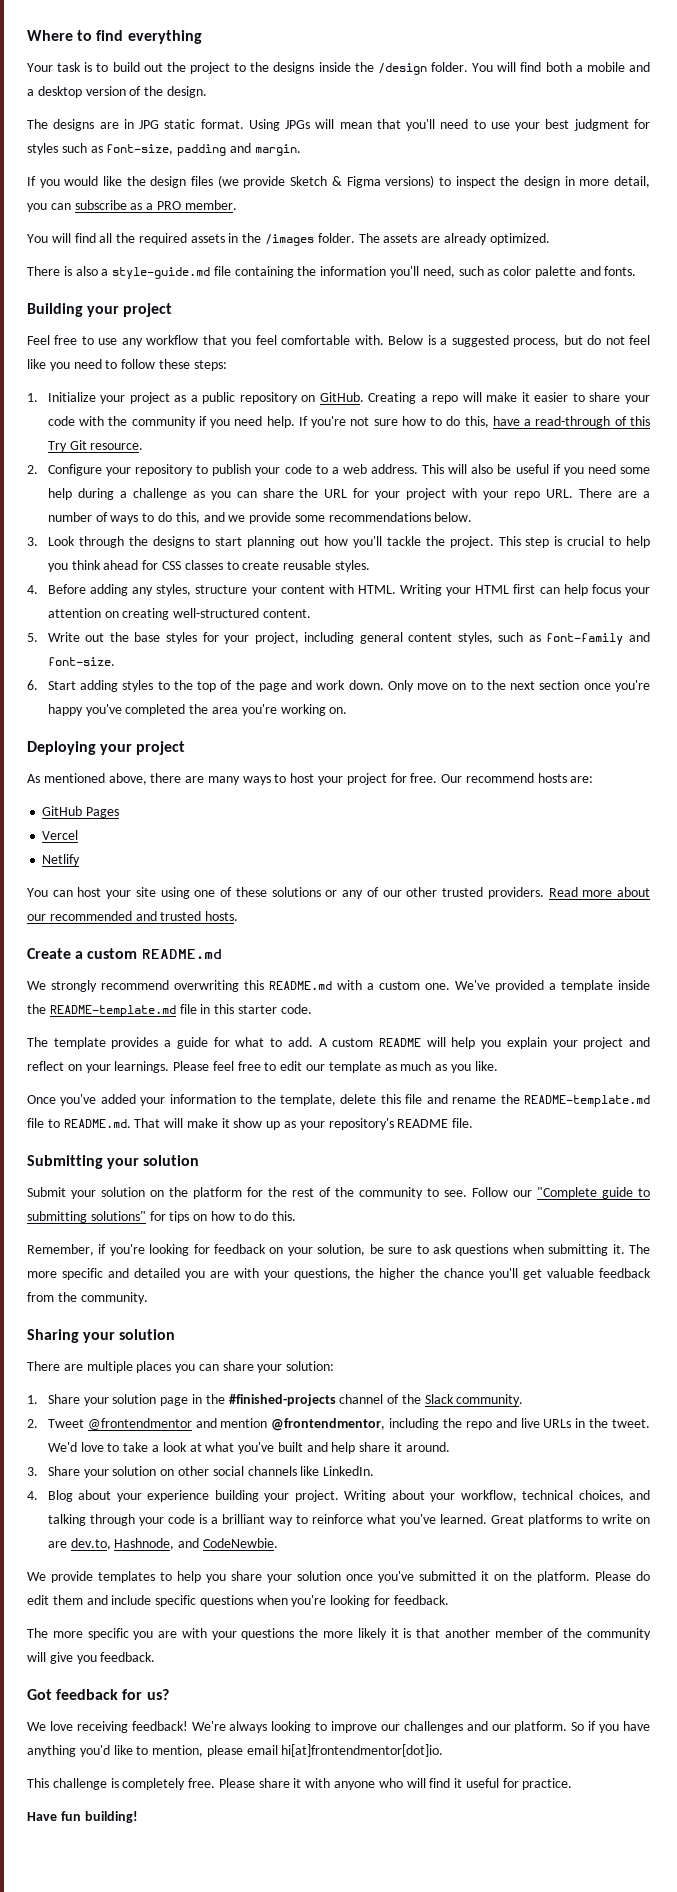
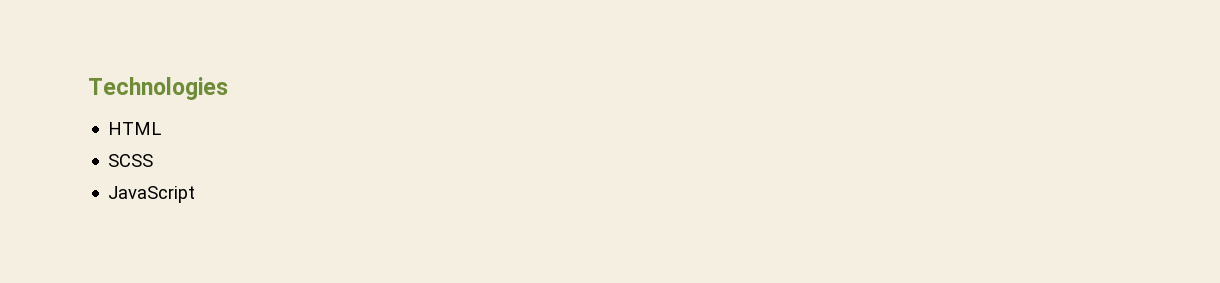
- Where to find everything
- Your task is to build out the project to the designs inside the /design folder. You will find both a mobile and a desktop version of the design.
- The designs are in JPG static format. Using JPGs will mean that you'll need to use your best judgment for styles such as font-size, padding and margin.
- If you would like the design files (we provide Sketch & Figma versions) to inspect the design in more detail, you can subscribe as a PRO member.
- You will find all the required assets in the /images folder. The assets are already optimized.
- There is also a style-guide.md file containing the information you'll need, such as color palette and fonts.
- Building your project
- Feel free to use any workflow that you feel comfortable with. Below is a suggested process, but do not feel like you need to follow these steps:
- 1. Initialize your project as a public repository on GitHub. Creating a repo will make it easier to share your code with the community if you need help. If you're not sure how to do this, have a read-through of this Try Git resource.
- 2. Configure your repository to publish your code to a web address. This will also be useful if you need some help during a challenge as you can share the URL for your project with your repo URL. There are a number of ways to do this, and we provide some recommendations below.
- 3. Look through the designs to start planning out how you'll tackle the project. This step is crucial to help you think ahead for CSS classes to create reusable styles.
- 4. Before adding any styles, structure your content with HTML. Writing your HTML first can help focus your attention on creating well-structured content.
- 5. Write out the base styles for your project, including general content styles, such as font-family and font-size.
- 6. Start adding styles to the top of the page and work down. Only move on to the next section once you're happy you've completed the area you're working on.
- Deploying your project
- As mentioned above, there are many ways to host your project for free. Our recommend hosts are:
- GitHub Pages
- Vercel
- Netlify
- You can host your site using one of these solutions or any of our other trusted providers. Read more about our recommended and trusted hosts.
- Create a custom README.md
- We strongly recommend overwriting this README.md with a custom one. We've provided a template inside the README-template.md file in this starter code.
- The template provides a guide for what to add. A custom README will help you explain your project and reflect on your learnings. Please feel free to edit our template as much as you like.
- Once you've added your information to the template, delete this file and rename the README-template.md file to README.md. That will make it show up as your repository's README file.
- Submitting your solution
- Submit your solution on the platform for the rest of the community to see. Follow our "Complete guide to submitting solutions" for tips on how to do this.
- Remember, if you're looking for feedback on your solution, be sure to ask questions when submitting it. The more specific and detailed you are with your questions, the higher the chance you'll get valuable feedback from the community.
- Sharing your solution
- There are multiple places you can share your solution:
- 1. Share your solution page in the #finished-projects channel of the Slack community.
- 2. Tweet @frontendmentor and mention @frontendmentor, including the repo and live URLs in the tweet. We'd love to take a look at what you've built and help share it around.
- 3. Share your solution on other social channels like LinkedIn.
- 4. Blog about your experience building your project. Writing about your workflow, technical choices, and talking through your code is a brilliant way to reinforce what you've learned. Great platforms to write on are dev.to, Hashnode, and CodeNewbie.
- We provide templates to help you share your solution once you've submitted it on the platform. Please do edit them and include specific questions when you're looking for feedback.
- The more specific you are with your questions the more likely it is that another member of the community will give you feedback.
- Got feedback for us?
- We love receiving feedback! We're always looking to improve our challenges and our platform. So if you have anything you'd like to mention, please email hi[at]frontendmentor[dot]io.
- This challenge is completely free. Please share it with anyone who will find it useful for practice.
- Have fun building!
+ Technologies
+ HTML
+ SCSS
+ JavaScript

